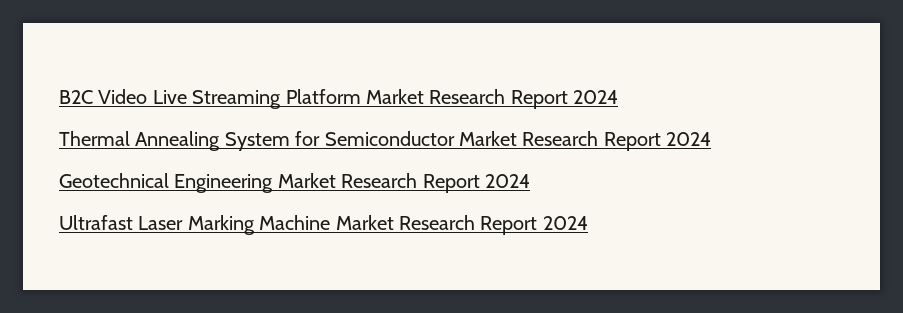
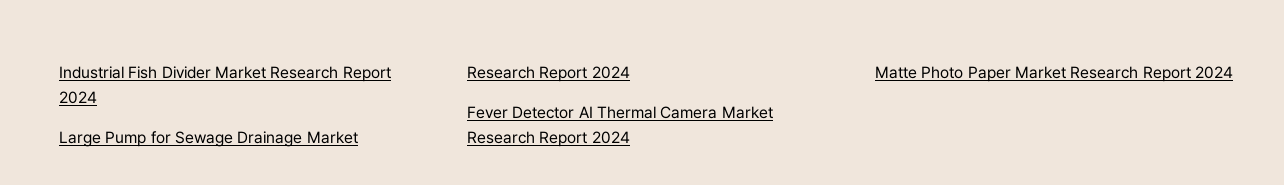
- B2C Video Live Streaming Platform Market Research Report 2024
- Thermal Annealing System for Semiconductor Market Research Report 2024
- Geotechnical Engineering Market Research Report 2024
- Ultrafast Laser Marking Machine Market Research Report 2024
+ Industrial Fish Divider Market Research Report 2024
+ Large Pump for Sewage Drainage Market Research Report 2024
+ Fever Detector AI Thermal Camera Market Research Report 2024
+ Matte Photo Paper Market Research Report 2024

